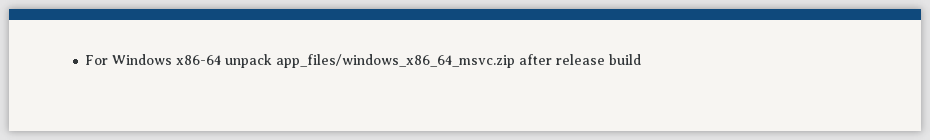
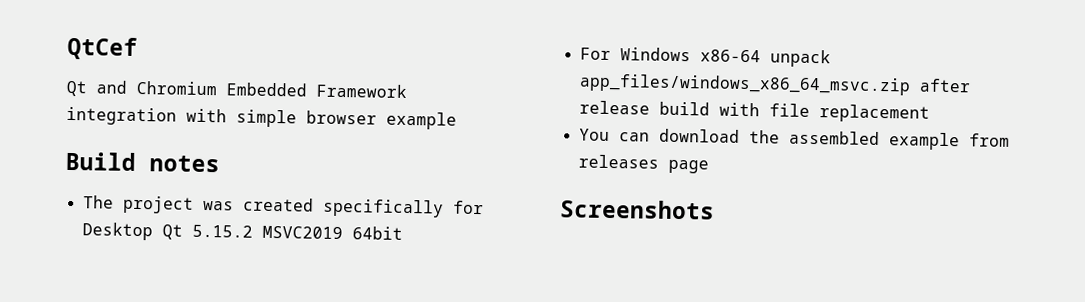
+ QtCef
+ Qt and Chromium Embedded Framework integration with simple browser example
+ Build notes
+ The project was created specifically for Desktop Qt 5.15.2 MSVC2019 64bit
- For Windows x86-64 unpack app_files/windows_x86_64_msvc.zip after release build
+ For Windows x86-64 unpack app_files/windows_x86_64_msvc.zip after release build with file replacement
+ You can download the assembled example from releases page
+ Screenshots

